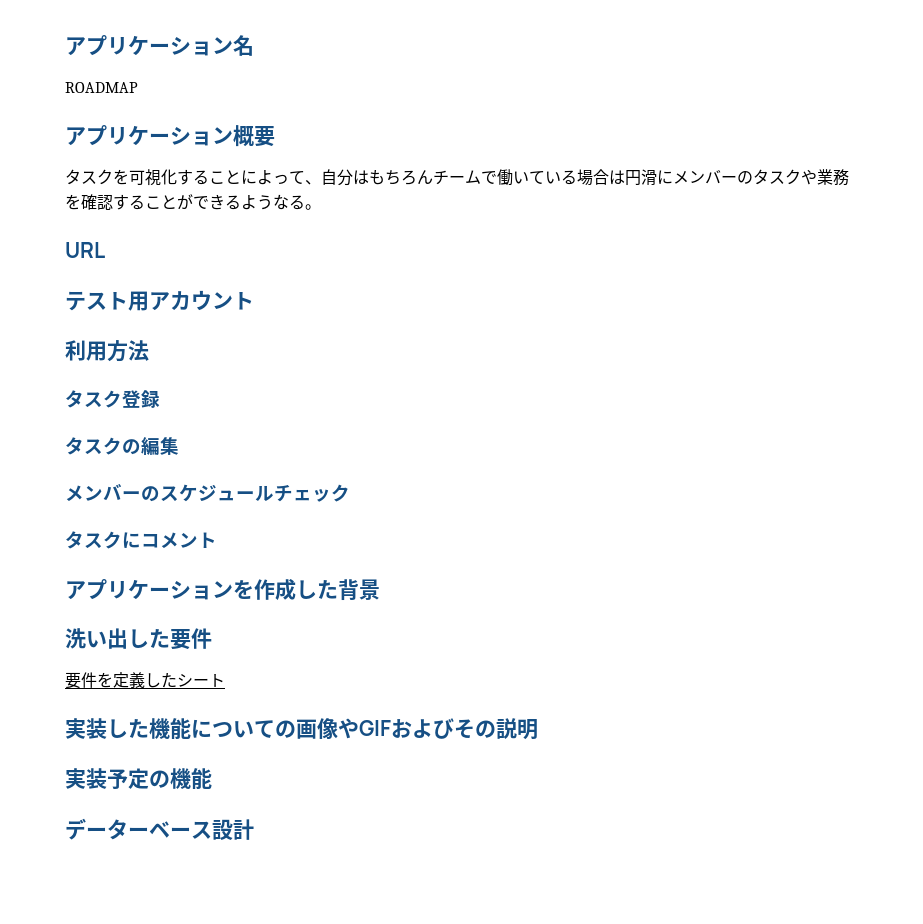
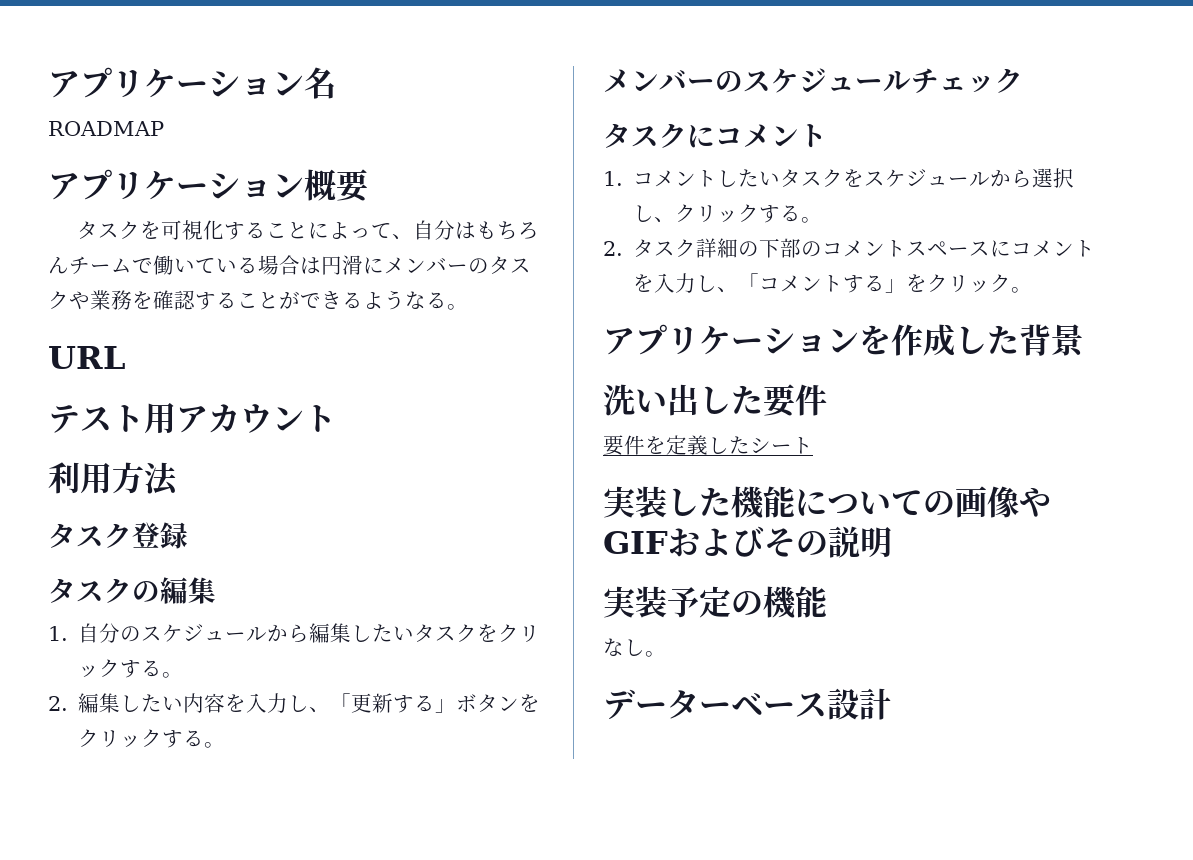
+ 1.自分のスケジュールから編集したいタスクをクリックする。
+ 2.編集したい内容を入力し、「更新する」ボタンをクリックする。
+ 1.コメントしたいタスクをスケジュールから選択し、クリックする。
+ 2.タスク詳細の下部のコメントスペースにコメントを入力し、「コメントする」をクリック。
+ なし。

